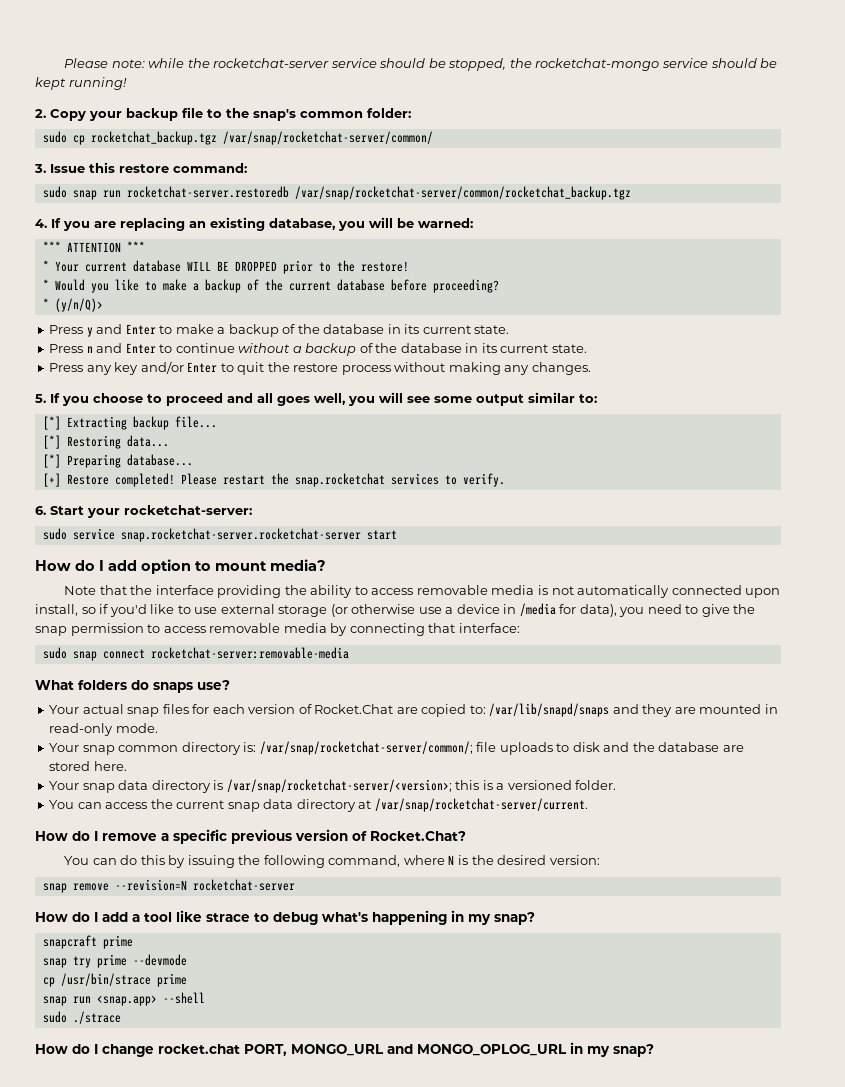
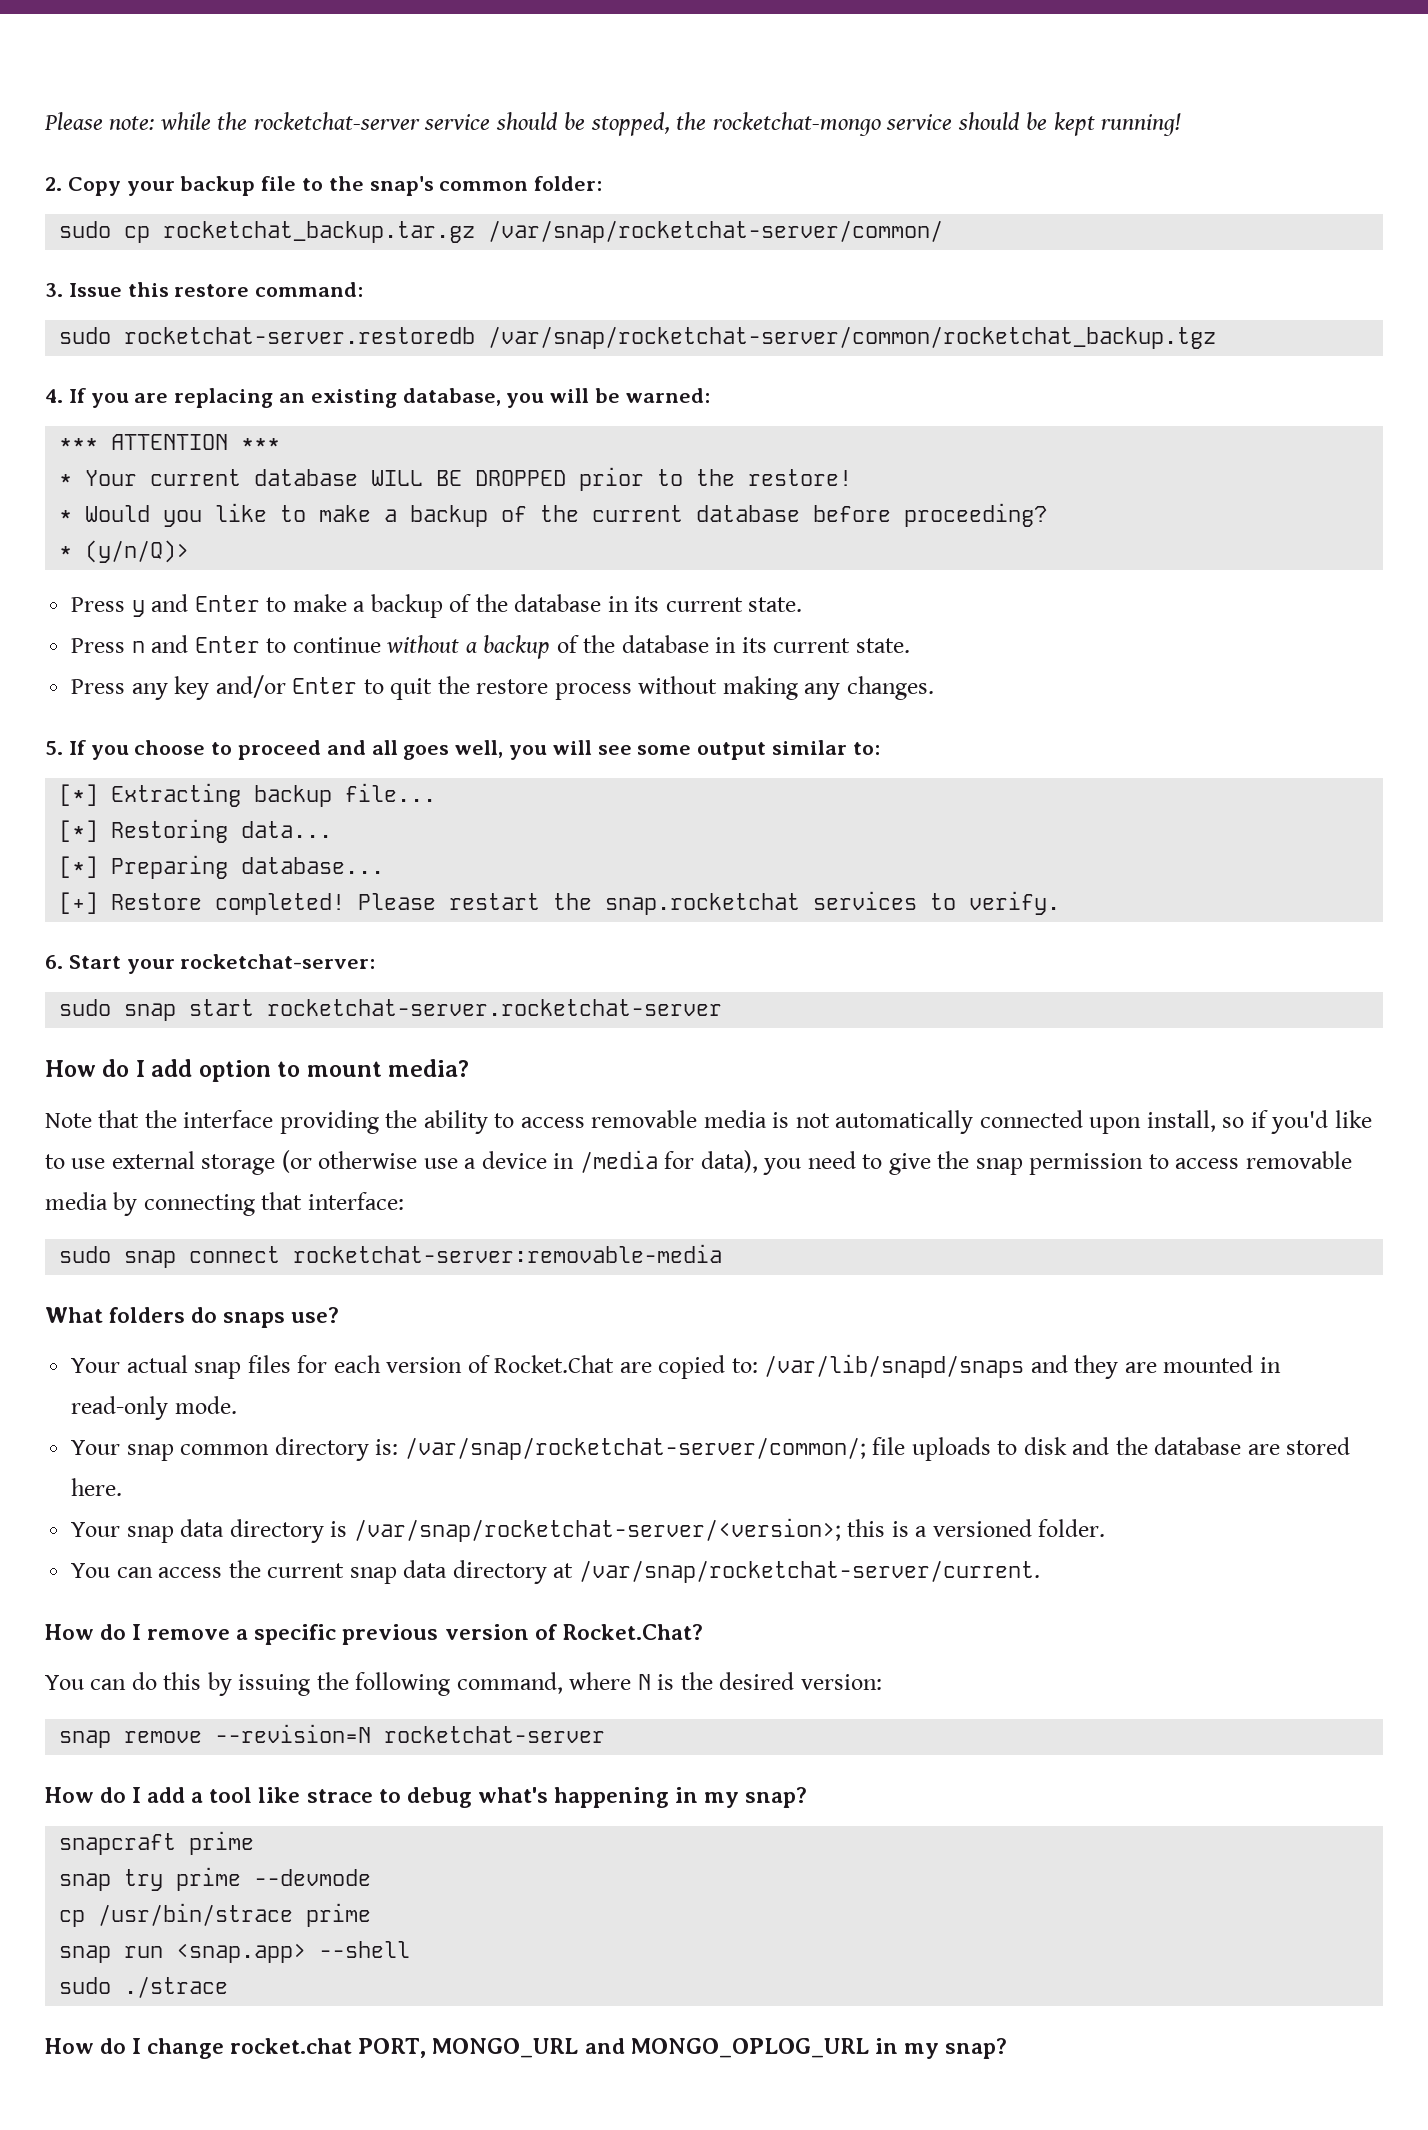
- sudo cp rocketchat_backup.tgz /var/snap/rocketchat-server/common/
+ sudo cp rocketchat_backup.tar.gz /var/snap/rocketchat-server/common/
- sudo snap run rocketchat-server.restoredb /var/snap/rocketchat-server/common/rocketchat_backup.tgz
+ sudo rocketchat-server.restoredb /var/snap/rocketchat-server/common/rocketchat_backup.tgz
- sudo service snap.rocketchat-server.rocketchat-server start
+ sudo snap start rocketchat-server.rocketchat-server

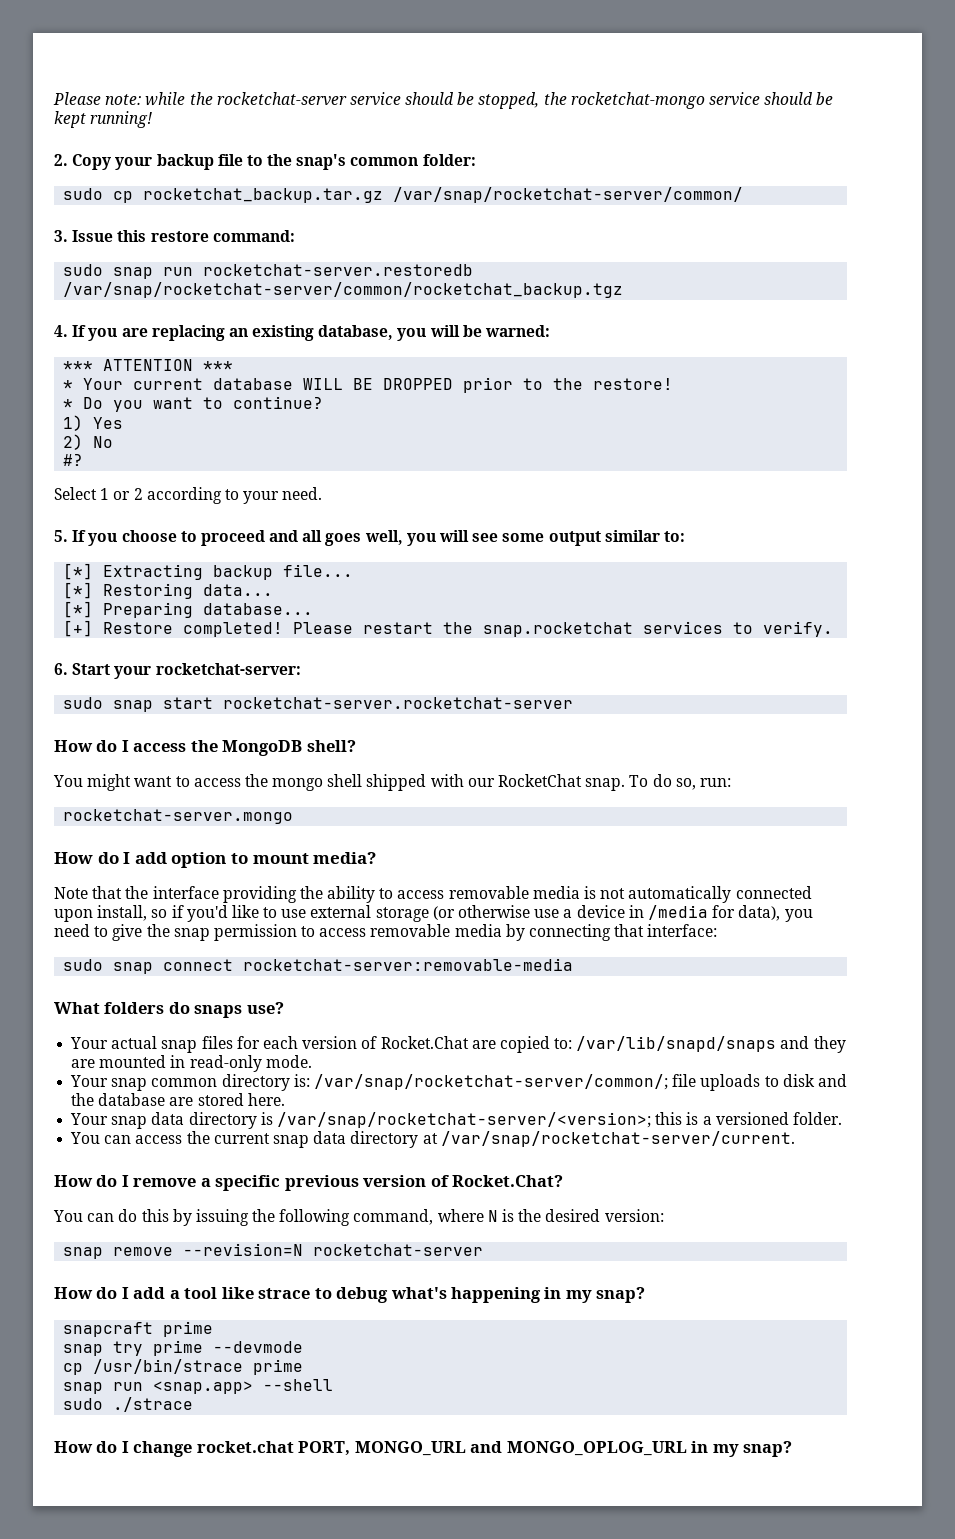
- sudo rocketchat-server.restoredb /var/snap/rocketchat-server/common/rocketchat_backup.tgz
+ sudo snap run rocketchat-server.restoredb /var/snap/rocketchat-server/common/rocketchat_backup.tgz
- * Would you like to make a backup of the current database before proceeding?
- * (y/n/Q)>
- Press y and Enter to make a backup of the database in its current state.
- Press n and Enter to continue without a backup of the database in its current state.
- Press any key and/or Enter to quit the restore process without making any changes.
+ * Do you want to continue?
+ 1) Yes
+ 2) No
+ #?
+ Select 1 or 2 according to your need.
+ How do I access the MongoDB shell?
+ You might want to access the mongo shell shipped with our RocketChat snap. To do so, run:
+ rocketchat-server.mongo

